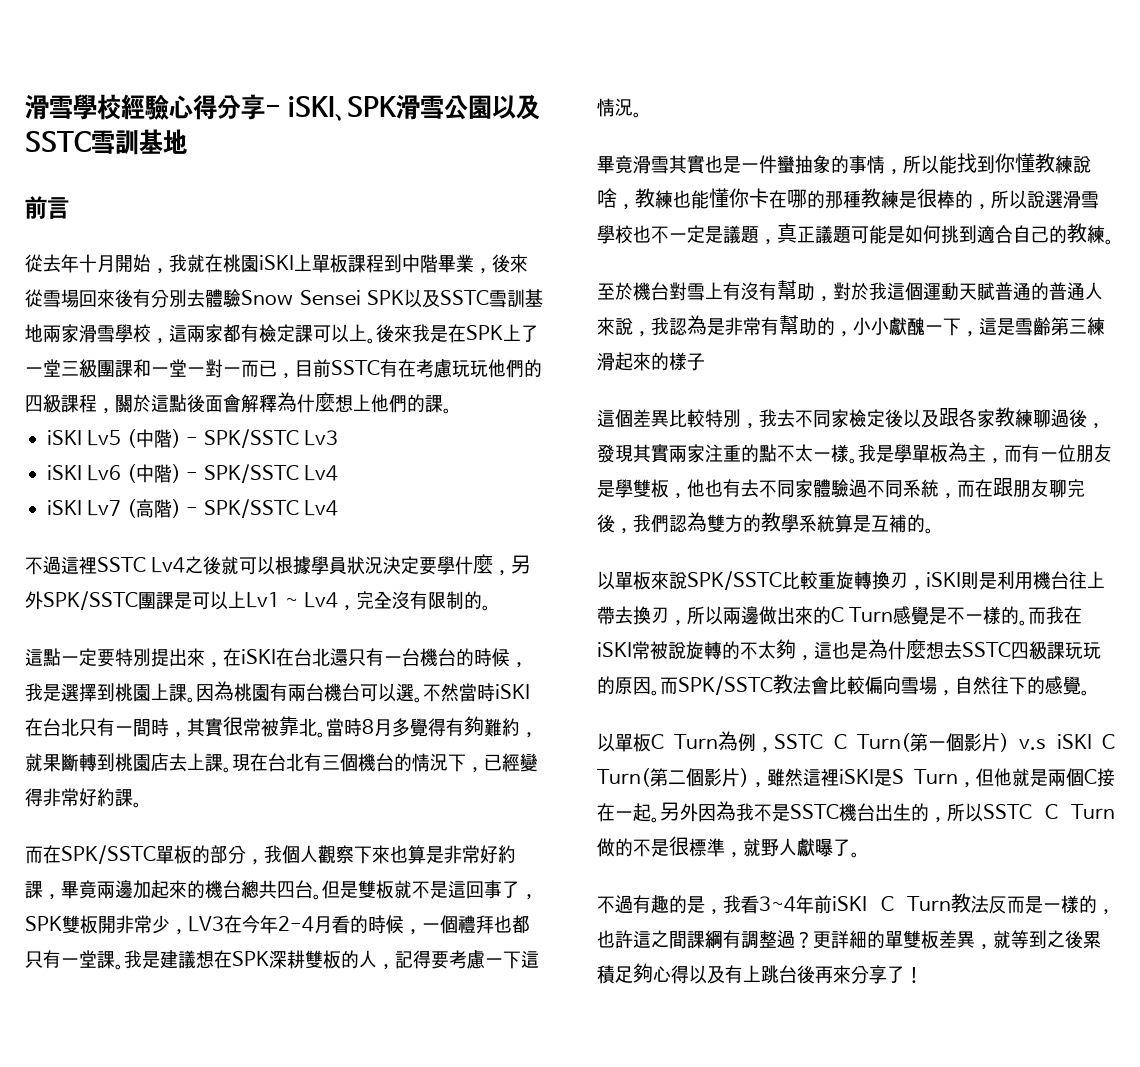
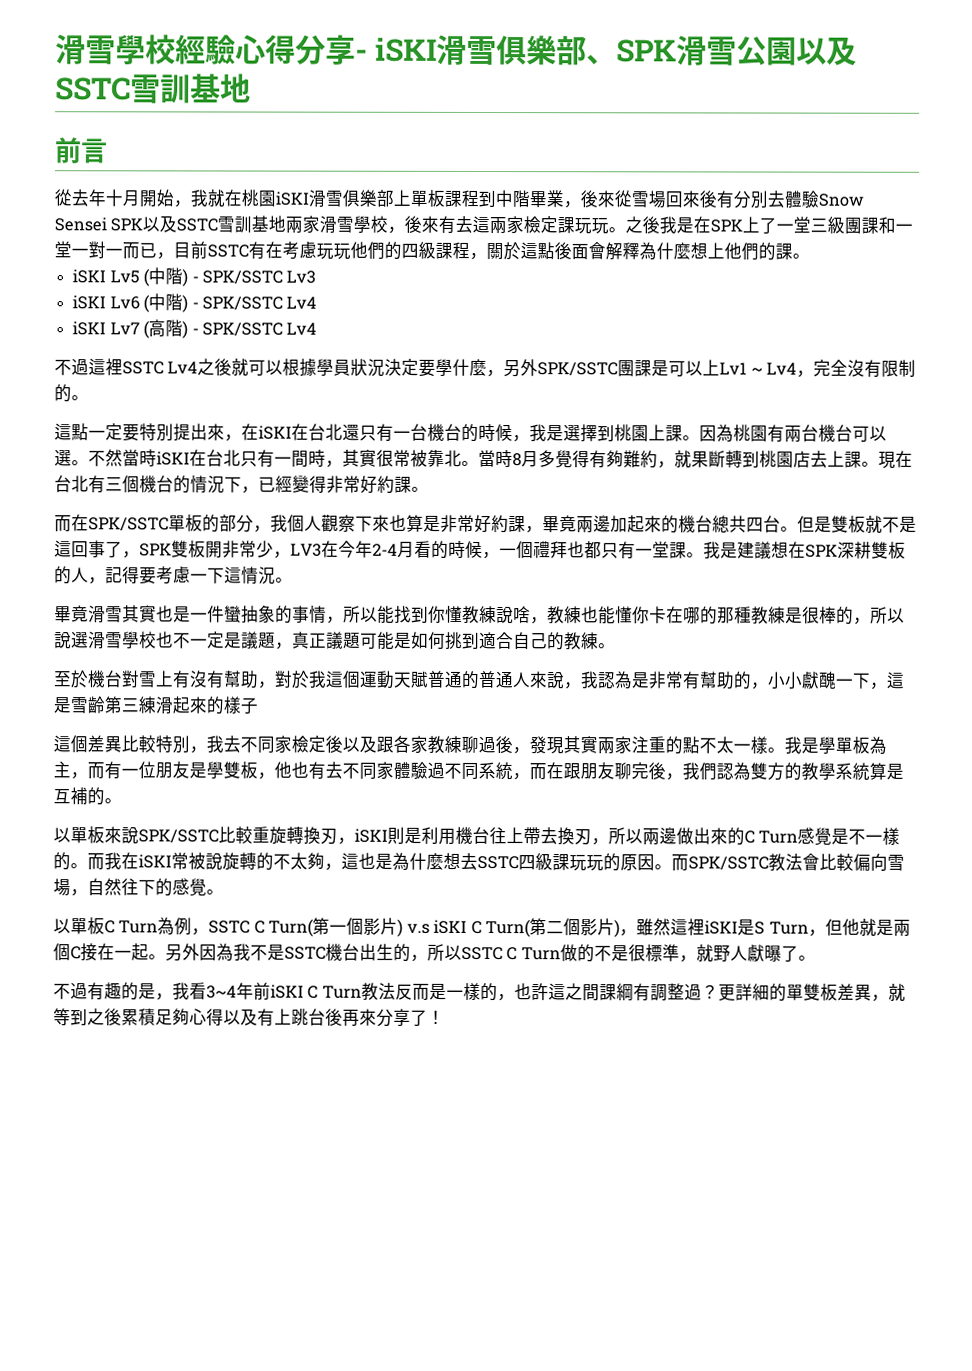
- 滑雪學校經驗心得分享- iSKI、SPK滑雪公園以及SSTC雪訓基地
+ 滑雪學校經驗心得分享- iSKI滑雪俱樂部、SPK滑雪公園以及SSTC雪訓基地
- 從去年十月開始，我就在桃園iSKI上單板課程到中階畢業，後來從雪場回來後有分別去體驗Snow Sensei SPK以及SSTC雪訓基地兩家滑雪學校，這兩家都有檢定課可以上。後來我是在SPK上了一堂三級團課和一堂一對一而已，目前SSTC有在考慮玩玩他們的四級課程，關於這點後面會解釋為什麼想上他們的課。
+ 從去年十月開始，我就在桃園iSKI滑雪俱樂部上單板課程到中階畢業，後來從雪場回來後有分別去體驗Snow Sensei SPK以及SSTC雪訓基地兩家滑雪學校，後來有去這兩家檢定課玩玩。之後我是在SPK上了一堂三級團課和一堂一對一而已，目前SSTC有在考慮玩玩他們的四級課程，關於這點後面會解釋為什麼想上他們的課。

